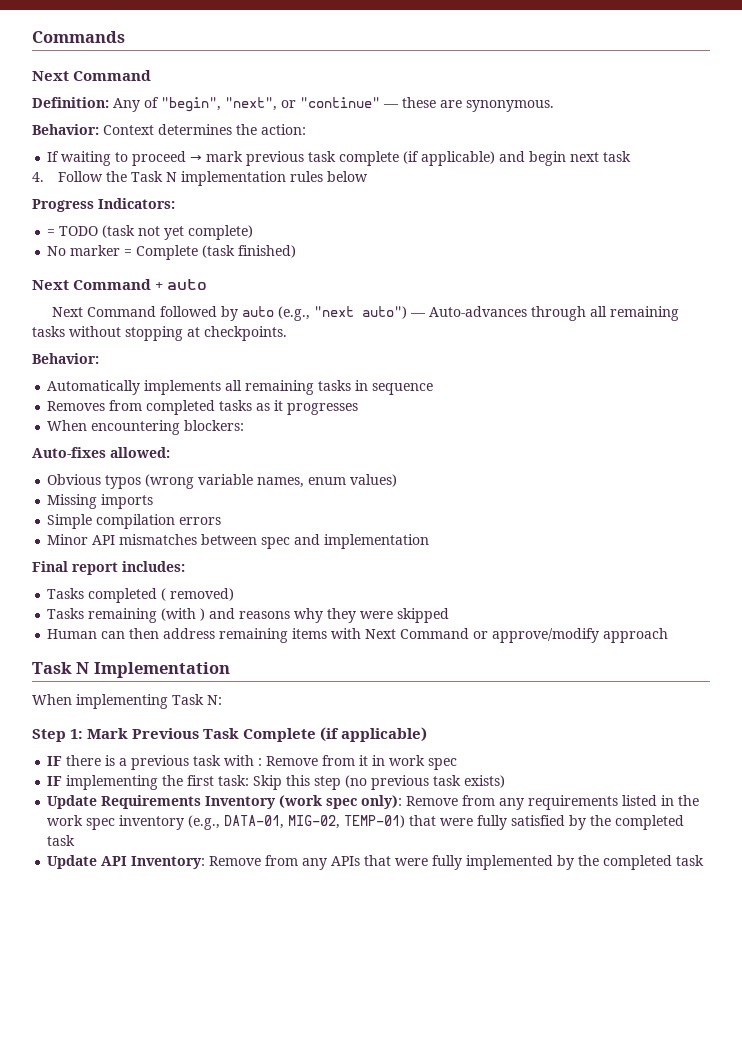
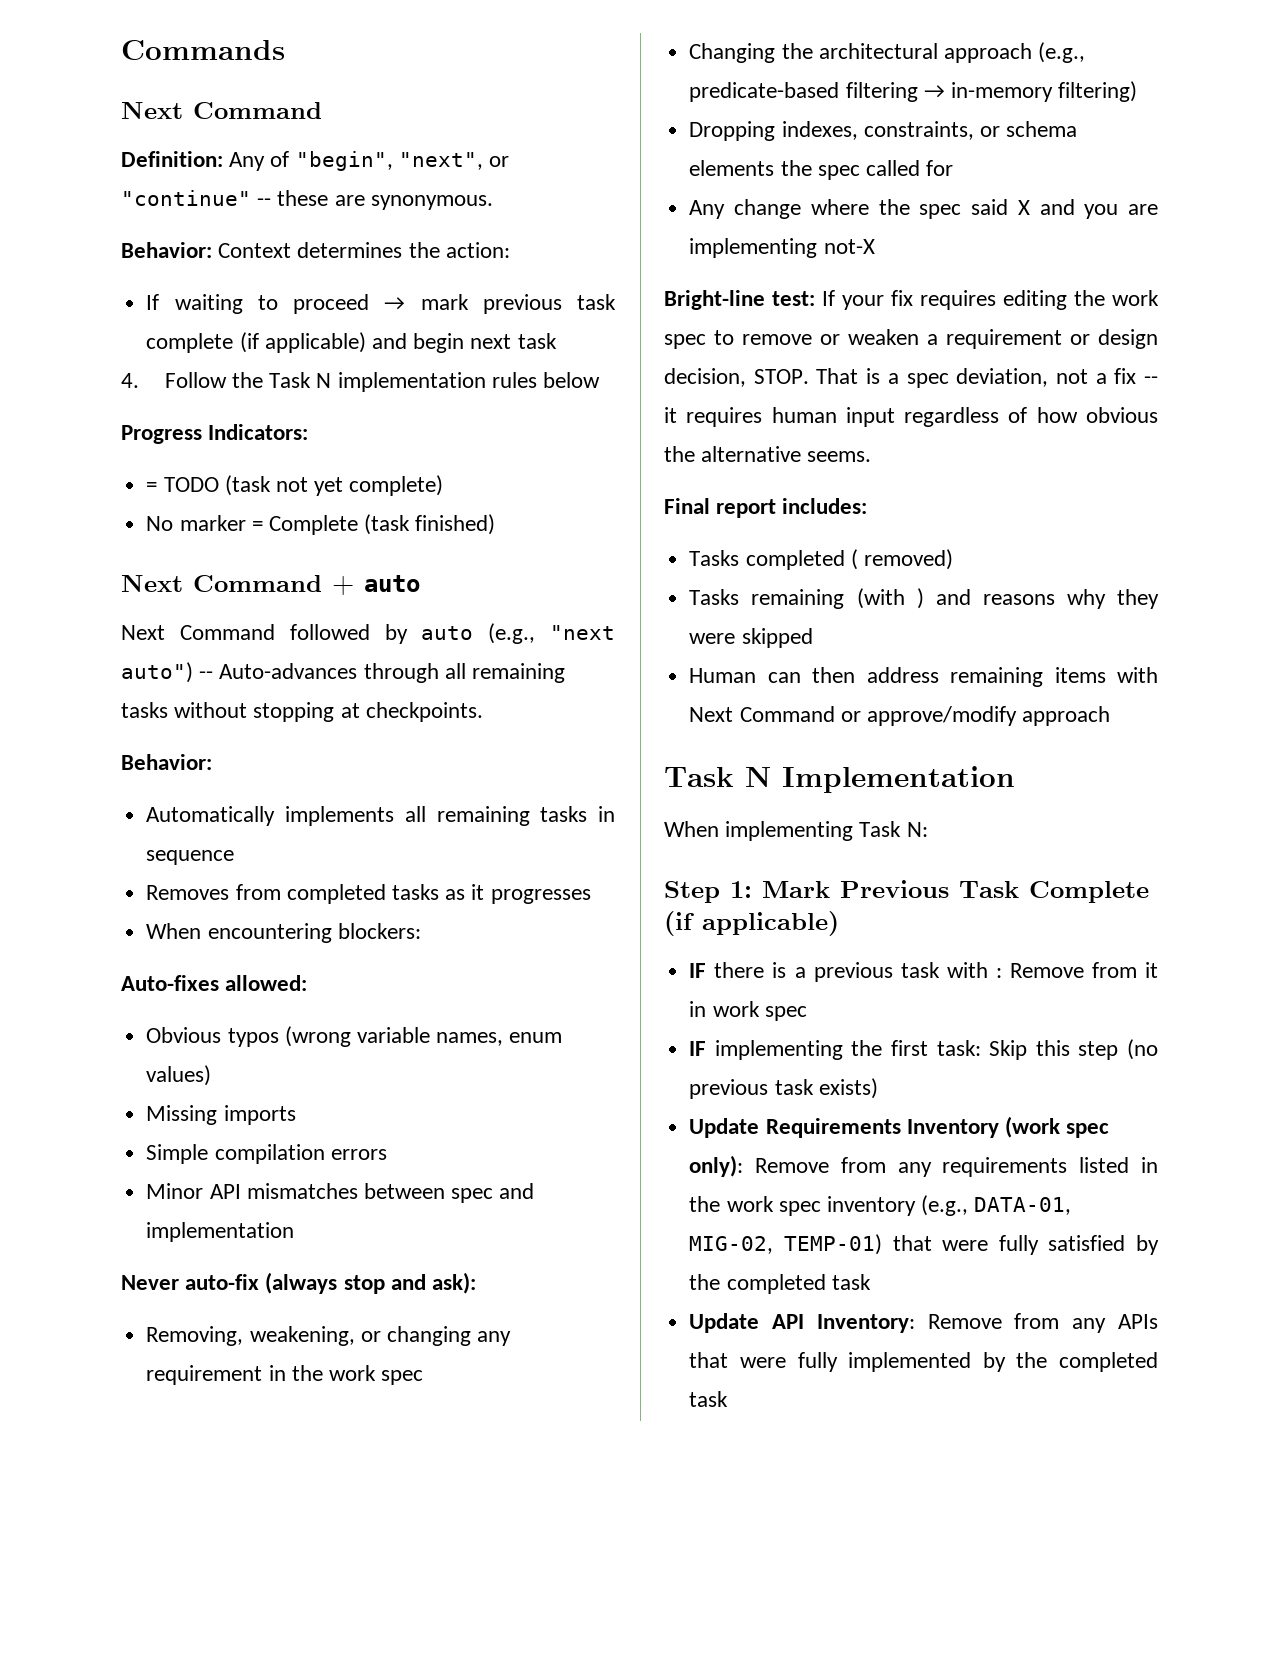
- Definition: Any of "begin", "next", or "continue" — these are synonymous.
+ Definition: Any of "begin", "next", or "continue" -- these are synonymous.
- Next Command followed by auto (e.g., "next auto") — Auto-advances through all remaining tasks without stopping at checkpoints.
+ Next Command followed by auto (e.g., "next auto") -- Auto-advances through all remaining tasks without stopping at checkpoints.
+ Never auto-fix (always stop and ask):
+ Removing, weakening, or changing any requirement in the work spec
+ Changing the architectural approach (e.g., predicate-based filtering → in-memory filtering)
+ Dropping indexes, constraints, or schema elements the spec called for
+ Any change where the spec said X and you are implementing not-X
+ Bright-line test: If your fix requires editing the work spec to remove or weaken a requirement or design decision, STOP. That is a spec deviation, not a fix -- it requires human input regardless of how obvious the alternative seems.

